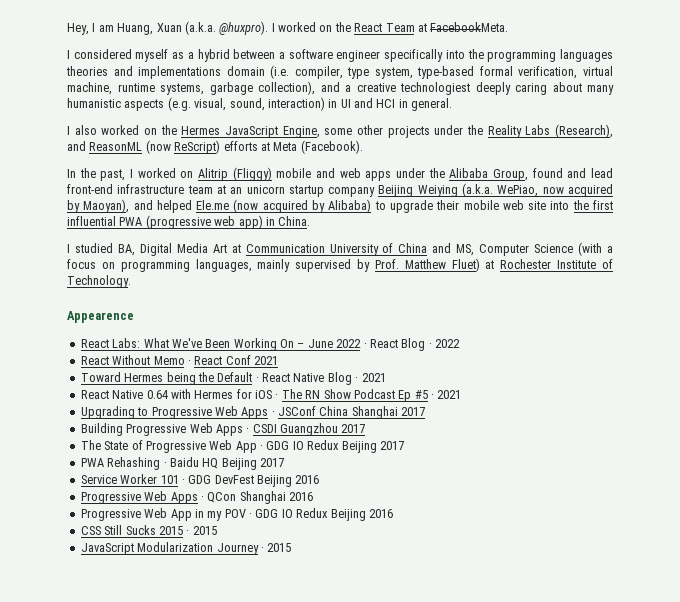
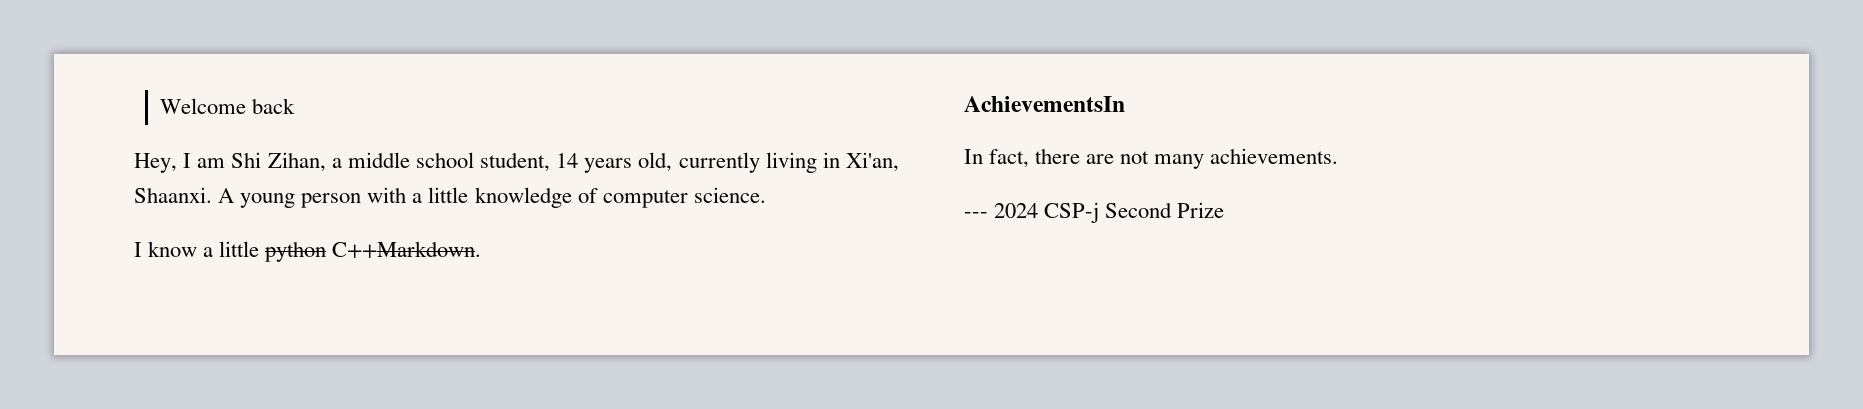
+ Welcome back
- Hey, I am Huang, Xuan (a.k.a. @huxpro). I worked on the React Team at FacebookMeta.
- I considered myself as a hybrid between a software engineer specifically into the programming languages theories and implementations domain (i.e. compiler, type system, type-based formal verification, virtual machine, runtime systems, garbage collection), and a creative technologiest deeply caring about many humanistic aspects (e.g. visual, sound, interaction) in UI and HCI in general.
- I also worked on the Hermes JavaScript Engine, some other projects under the Reality Labs (Research), and ReasonML (now ReScript) efforts at Meta (Facebook).
- In the past, I worked on Alitrip (Fliggy) mobile and web apps under the Alibaba Group, found and lead front-end infrastructure team at an unicorn startup company Beijing Weiying (a.k.a. WePiao, now acquired by Maoyan), and helped Ele.me (now acquired by Alibaba) to upgrade their mobile web site into the first influential PWA (progressive web app) in China.
- I studied BA, Digital Media Art at Communication University of China and MS, Computer Science (with a focus on programming languages, mainly supervised by Prof. Matthew Fluet) at Rochester Institute of Technology.
- Appearence
- React Labs: What We've Been Working On – June 2022 · React Blog · 2022
- React Without Memo · React Conf 2021
- Toward Hermes being the Default · React Native Blog · 2021
- React Native 0.64 with Hermes for iOS · The RN Show Podcast Ep #5 · 2021
- Upgrading to Progressive Web Apps · JSConf China Shanghai 2017
- Building Progressive Web Apps · CSDI Guangzhou 2017
- The State of Progressive Web App · GDG IO Redux Beijing 2017
- PWA Rehashing · Baidu HQ Beijing 2017
- Service Worker 101 · GDG DevFest Beijing 2016
- Progressive Web Apps · QCon Shanghai 2016
- Progressive Web App in my POV · GDG IO Redux Beijing 2016
- CSS Still Sucks 2015 · 2015
- JavaScript Modularization Journey · 2015
+ Hey, I am Shi Zihan, a middle school student, 14 years old, currently living in Xi'an, Shaanxi. A young person with a little knowledge of computer science.
+ I know a little python C++Markdown.
+ AchievementsIn
+ In fact, there are not many achievements.
+ --- 2024 CSP-j Second Prize

